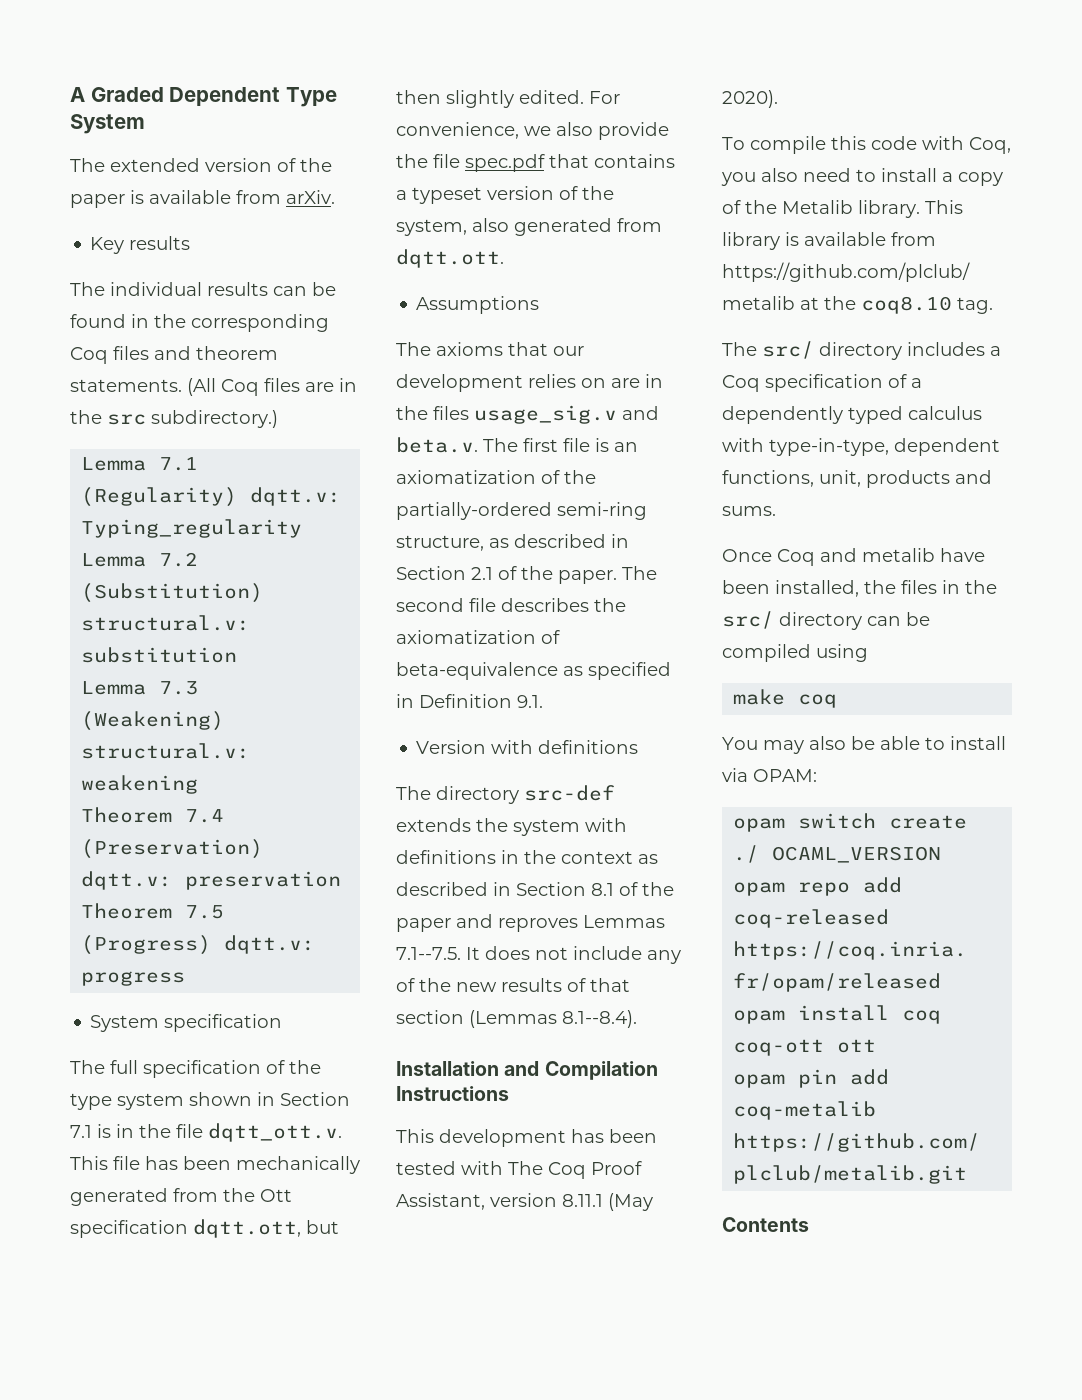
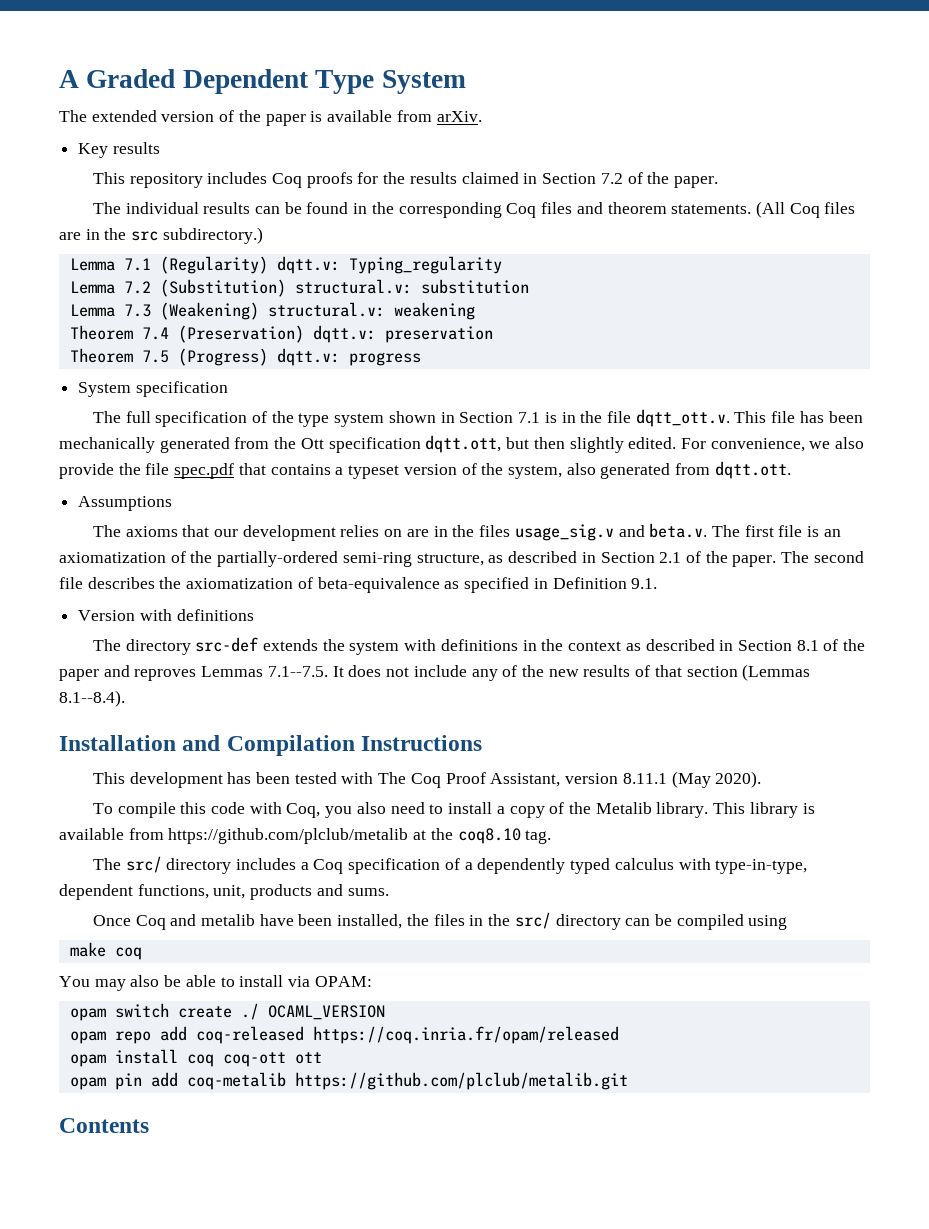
+ This repository includes Coq proofs for the results claimed in Section 7.2 of the paper.

